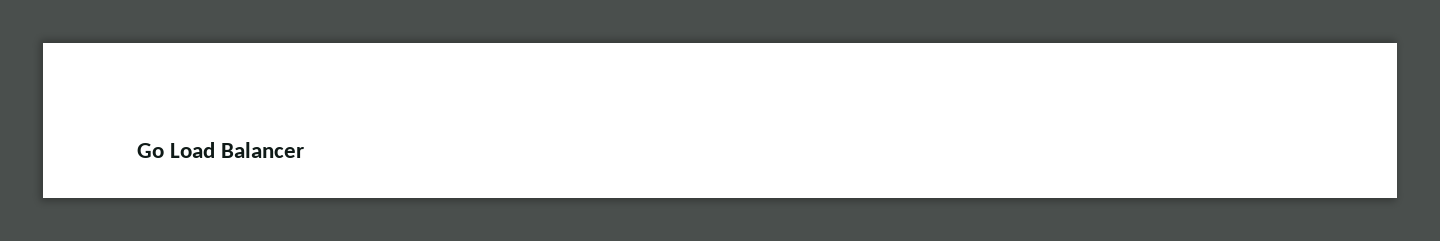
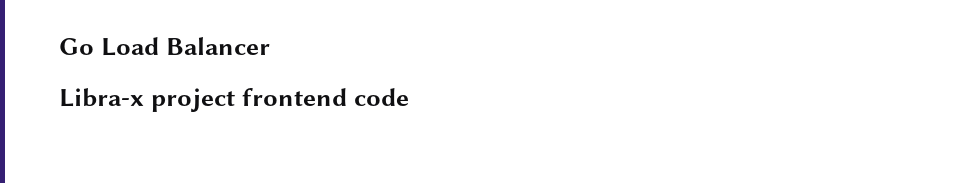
+ Libra-x project frontend code

